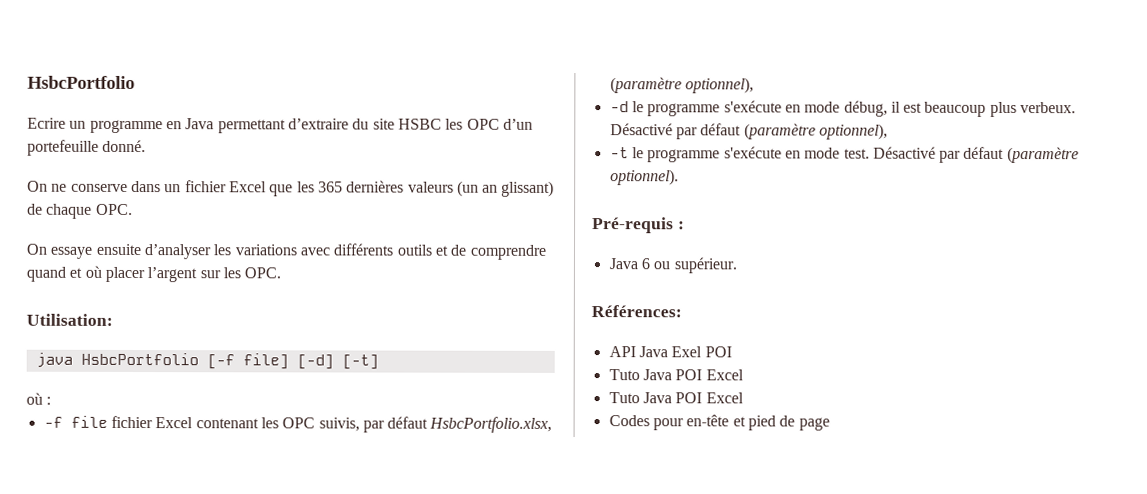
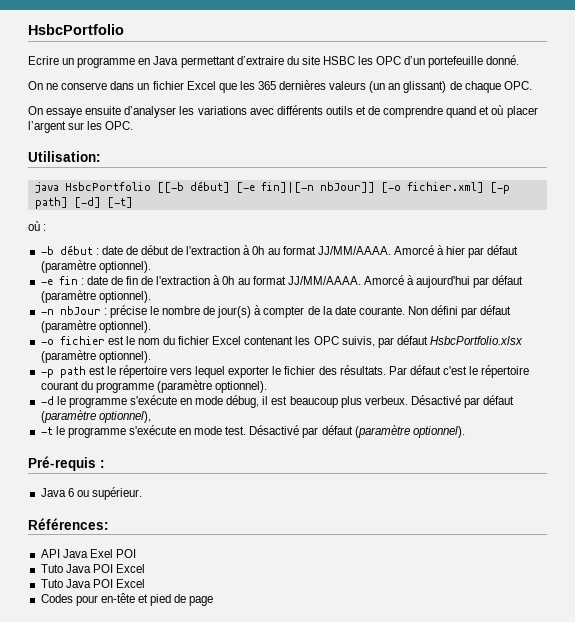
- java HsbcPortfolio [-f file] [-d] [-t]
+ java HsbcPortfolio [[-b début] [-e fin]|[-n nbJour]] [-o fichier.xml] [-p path] [-d] [-t]
  où :
- -f file fichier Excel contenant les OPC suivis, par défaut HsbcPortfolio.xlsx, (paramètre optionnel),
+ -b début : date de début de l'extraction à 0h au format JJ/MM/AAAA. Amorcé à hier par défaut (paramètre optionnel).
+ -e fin : date de fin de l'extraction à 0h au format JJ/MM/AAAA. Amorcé à aujourd'hui par défaut (paramètre optionnel).
+ -n nbJour : précise le nombre de jour(s) à compter de la date courante. Non défini par défaut (paramètre optionnel).
+ -o fichier est le nom du fichier Excel contenant les OPC suivis, par défaut HsbcPortfolio.xlsx (paramètre optionnel).
+ -p path est le répertoire vers lequel exporter le fichier des résultats. Par défaut c'est le répertoire courant du programme (paramètre optionnel).

